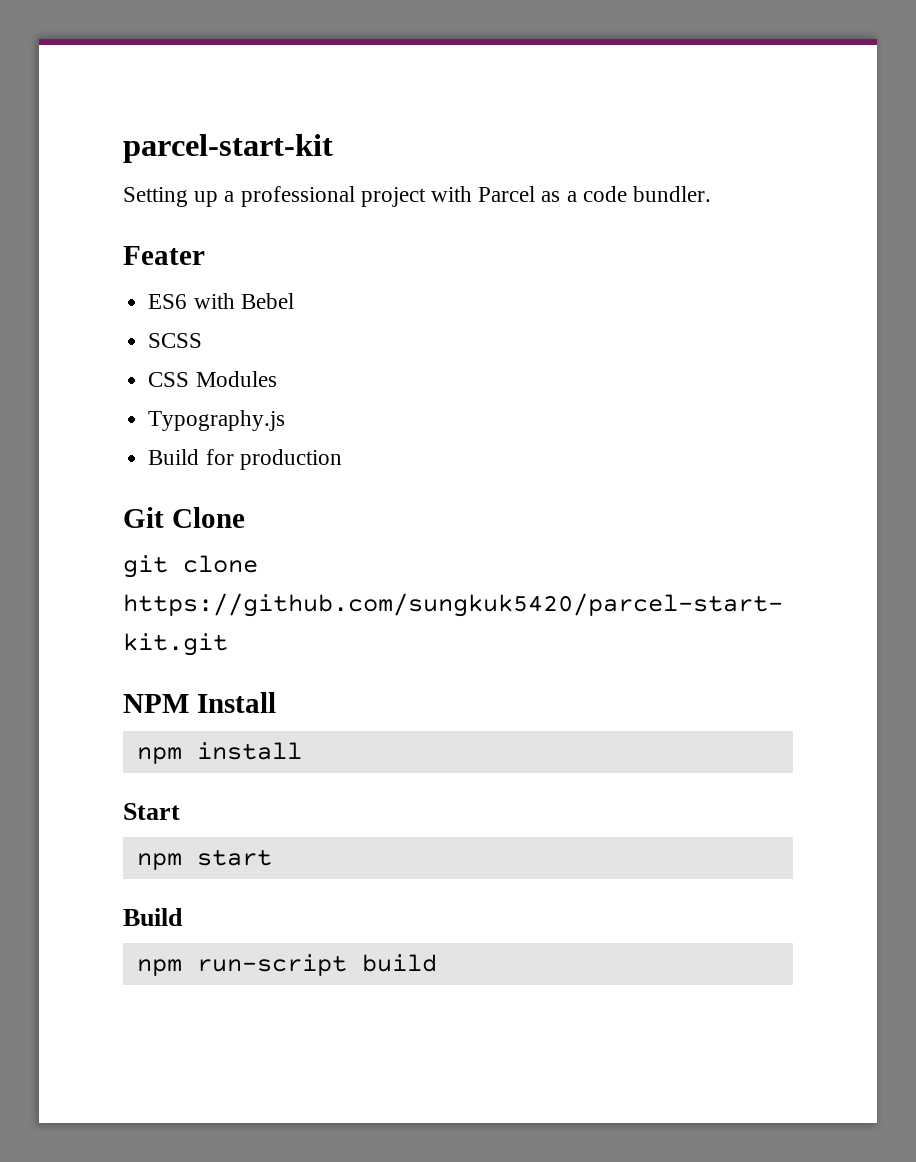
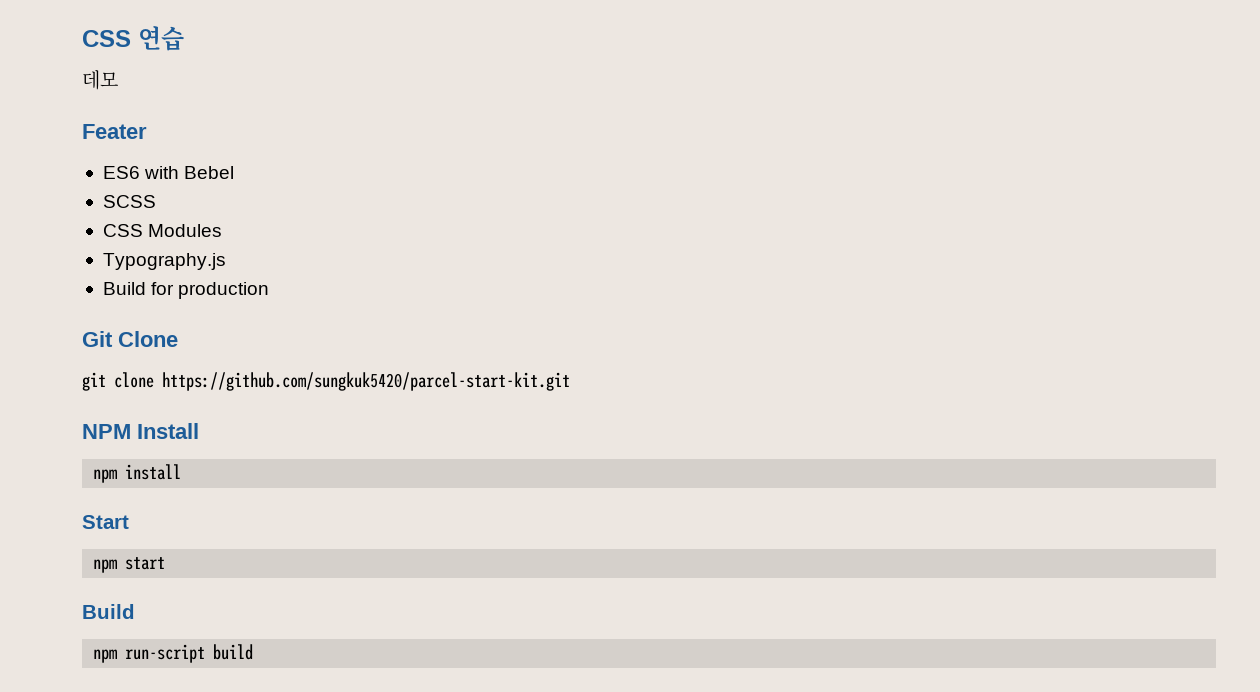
- parcel-start-kit
- Setting up a professional project with Parcel as a code bundler.
+ CSS 연습
+ 데모

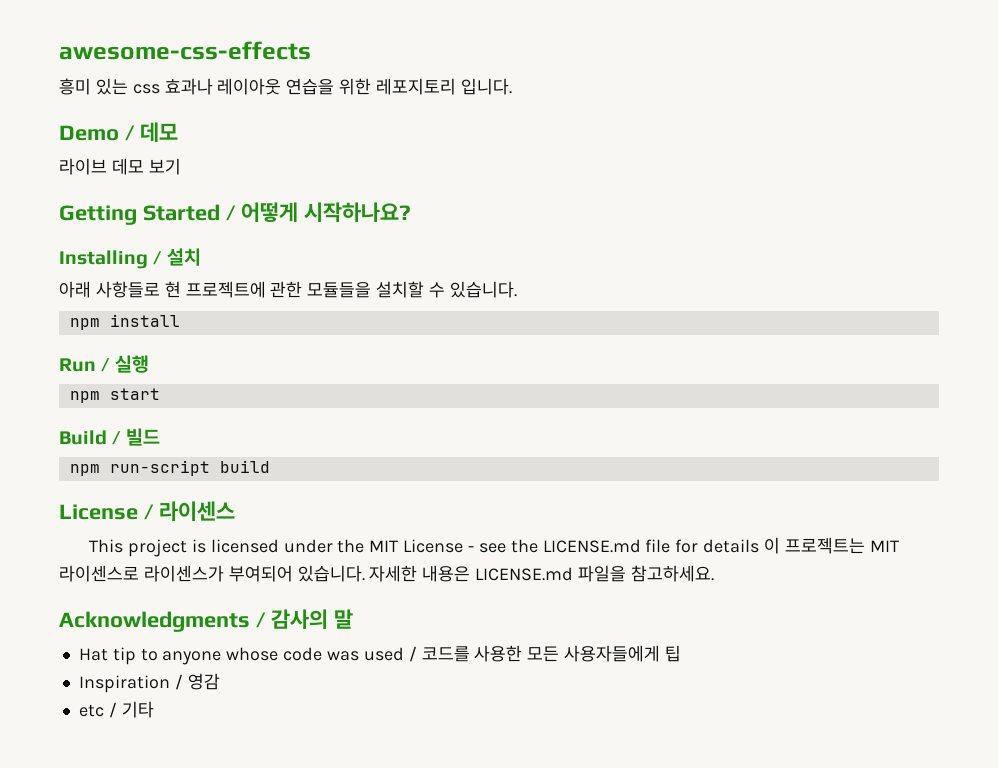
- CSS 연습
- 데모
- Feater
- ES6 with Bebel
- SCSS
- CSS Modules
- Typography.js
- Build for production
- Git Clone
- git clone https://github.com/sungkuk5420/parcel-start-kit.git
- NPM Install
+ awesome-css-effects
+ 흥미 있는 css 효과나 레이아웃 연습을 위한 레포지토리 입니다.
+ Demo / 데모
+ 라이브 데모 보기
+ Getting Started / 어떻게 시작하나요?
+ Installing / 설치
+ 아래 사항들로 현 프로젝트에 관한 모듈들을 설치할 수 있습니다.
- Start
+ Run / 실행
  npm start
- Build
+ Build / 빌드
+ License / 라이센스
+ This project is licensed under the MIT License - see the LICENSE.md file for details 이 프로젝트는 MIT 라이센스로 라이센스가 부여되어 있습니다. 자세한 내용은 LICENSE.md 파일을 참고하세요.
+ Acknowledgments / 감사의 말
+ Hat tip to anyone whose code was used / 코드를 사용한 모든 사용자들에게 팁
+ Inspiration / 영감
+ etc / 기타

